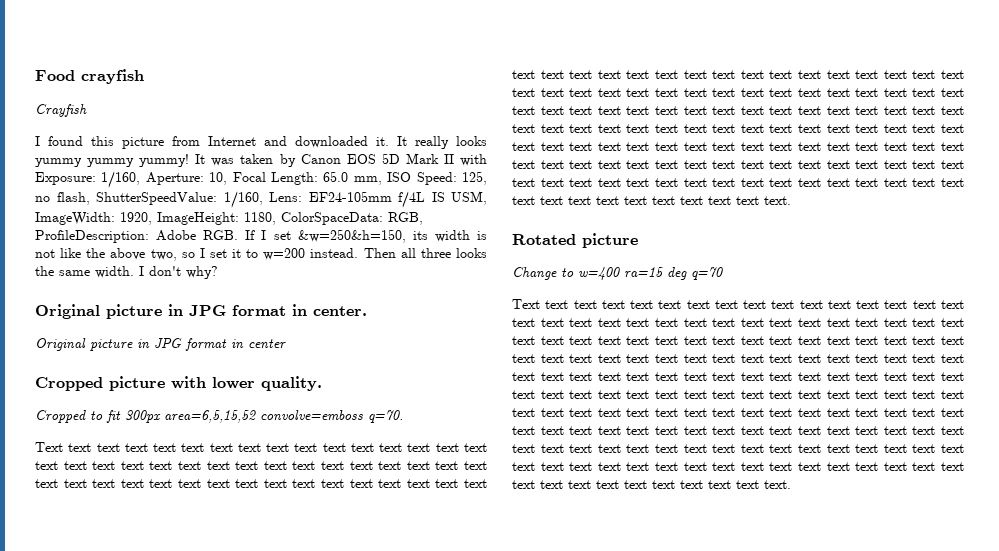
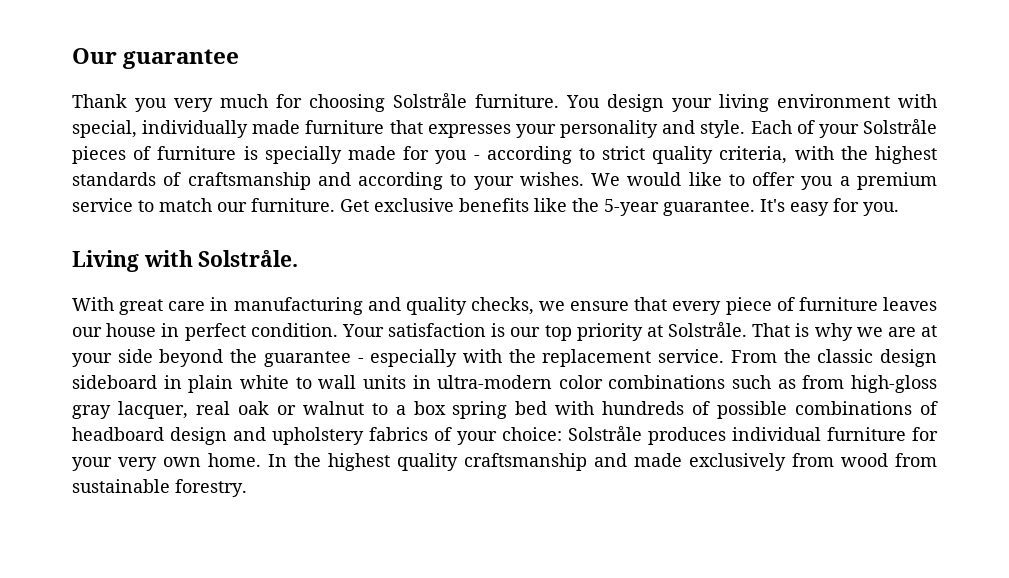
- Food crayfish
- Crayfish
- I found this picture from Internet and downloaded it. It really looks yummy yummy yummy! It was taken by Canon EOS 5D Mark II with Exposure: 1/160, Aperture: 10, Focal Length: 65.0 mm, ISO Speed: 125, no flash, ShutterSpeedValue: 1/160, Lens: EF24-105mm f/4L IS USM, ImageWidth: 1920, ImageHeight: 1180, ColorSpaceData: RGB, ProfileDescription: Adobe RGB. If I set &w=250&h=150, its width is not like the above two, so I set it to w=200 instead. Then all three looks the same width. I don't why?
- Original picture in JPG format in center.
- Original picture in JPG format in center
- Cropped picture with lower quality.
- Cropped to fit 300px area=6,5,15,52 convolve=emboss q=70.
- Text text text text text text text text text text text text text text text text text text text text text text text text text text text text text text text text text text text text text text text text text text text text text text text text text text text text text text text text text text text text text text text text text text text text text text text text text text text text text text text text text text text text text text text text text text text text text text text text text text text text text text text text text text text text text text text text text text text text text text text text text text text text text text text text text text text text text text text text text text text text text text text text text text text text text text text text text text text text text text text text text text text text text text text text text text.
- Rotated picture
- Change to w=400 ra=15 deg q=70
- Text text text text text text text text text text text text text text text text text text text text text text text text text text text text text text text text text text text text text text text text text text text text text text text text text text text text text text text text text text text text text text text text text text text text text text text text text text text text text text text text text text text text text text text text text text text text text text text text text text text text text text text text text text text text text text text text text text text text text text text text text text text text text text text text text text text text text text text text text text text text text text text text text text text text text text text text text text text text text text text text text text text text text text text text text text.
+ Our guarantee
+ Thank you very much for choosing Solstråle furniture. You design your living environment with special, individually made furniture that expresses your personality and style. Each of your Solstråle pieces of furniture is specially made for you - according to strict quality criteria, with the highest standards of craftsmanship and according to your wishes. We would like to offer you a premium service to match our furniture. Get exclusive benefits like the 5-year guarantee. It's easy for you.
+ Living with Solstråle.
+ With great care in manufacturing and quality checks, we ensure that every piece of furniture leaves our house in perfect condition. Your satisfaction is our top priority at Solstråle. That is why we are at your side beyond the guarantee - especially with the replacement service. From the classic design sideboard in plain white to wall units in ultra-modern color combinations such as from high-gloss gray lacquer, real oak or walnut to a box spring bed with hundreds of possible combinations of headboard design and upholstery fabrics of your choice: Solstråle produces individual furniture for your very own home. In the highest quality craftsmanship and made exclusively from wood from sustainable forestry.

